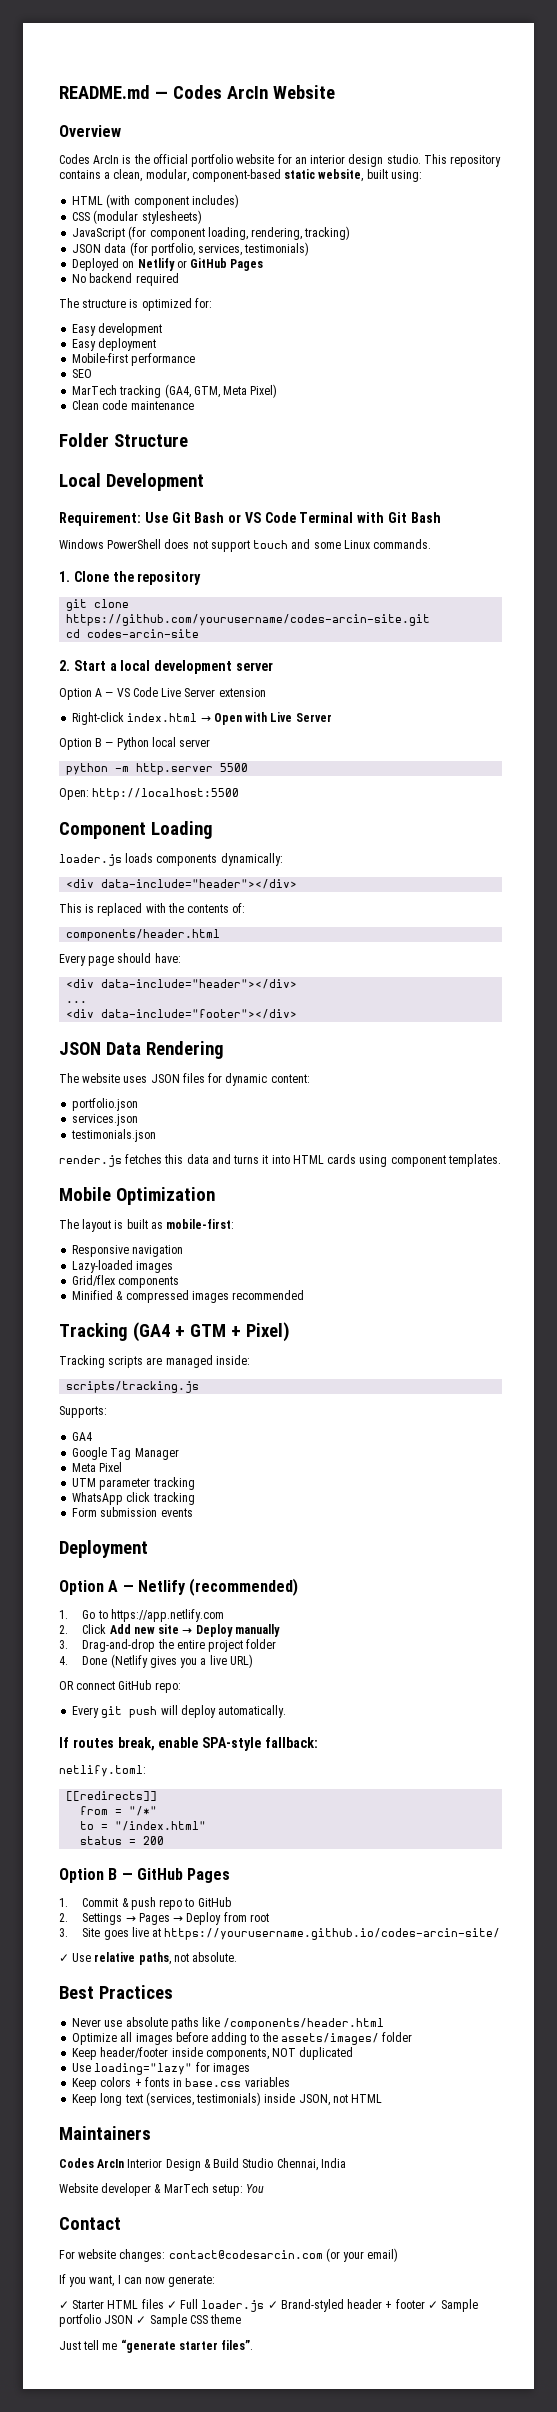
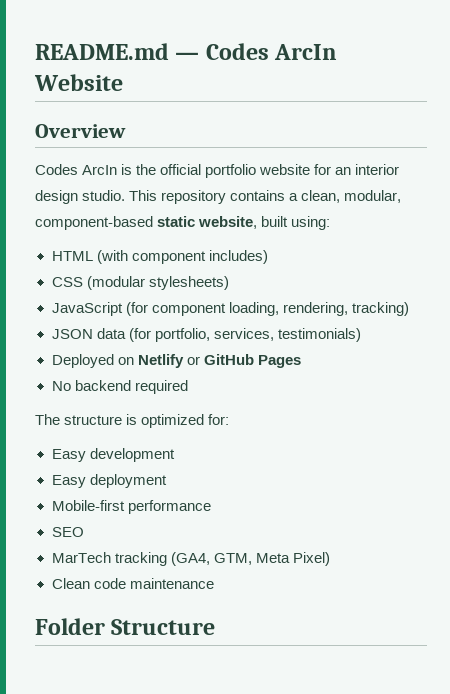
- Local Development
- Requirement: Use Git Bash or VS Code Terminal with Git Bash
- Windows PowerShell does not support touch and some Linux commands.
- 1. Clone the repository
- git clone https://github.com/yourusername/codes-arcin-site.git
- cd codes-arcin-site
- 2. Start a local development server
- Option A — VS Code Live Server extension
- Right-click index.html → Open with Live Server
- Option B — Python local server
- python -m http.server 5500
- Open: http://localhost:5500
- Component Loading
- loader.js loads components dynamically:
- <div data-include="header"></div>
- This is replaced with the contents of:
- components/header.html
- Every page should have:
- <div data-include="header"></div>
- ...
- <div data-include="footer"></div>
- JSON Data Rendering
- The website uses JSON files for dynamic content:
- portfolio.json
- services.json
- testimonials.json
- render.js fetches this data and turns it into HTML cards using component templates.
- Mobile Optimization
- The layout is built as mobile-first:
- Responsive navigation
- Lazy-loaded images
- Grid/flex components
- Minified & compressed images recommended
- Tracking (GA4 + GTM + Pixel)
- Tracking scripts are managed inside:
- scripts/tracking.js
- Supports:
- GA4
- Google Tag Manager
- Meta Pixel
- UTM parameter tracking
- WhatsApp click tracking
- Form submission events
- Deployment
- Option A — Netlify (recommended)
- 1. Go to https://app.netlify.com
- 2. Click Add new site → Deploy manually
- 3. Drag-and-drop the entire project folder
- 4. Done (Netlify gives you a live URL)
- OR connect GitHub repo:
- Every git push will deploy automatically.
- If routes break, enable SPA-style fallback:
- netlify.toml:
- [[redirects]]
- from = "/*"
- to = "/index.html"
- status = 200
- Option B — GitHub Pages
- 1. Commit & push repo to GitHub
- 2. Settings → Pages → Deploy from root
- 3. Site goes live at https://yourusername.github.io/codes-arcin-site/
- ✓ Use relative paths, not absolute.
- Best Practices
- Never use absolute paths like /components/header.html
- Optimize all images before adding to the assets/images/ folder
- Keep header/footer inside components, NOT duplicated
- Use loading="lazy" for images
- Keep colors + fonts in base.css variables
- Keep long text (services, testimonials) inside JSON, not HTML
- Maintainers
- Codes ArcIn Interior Design & Build Studio Chennai, India
- Website developer & MarTech setup: You
- Contact
- For website changes: contact@codesarcin.com (or your email)
- If you want, I can now generate:
- ✓ Starter HTML files ✓ Full loader.js ✓ Brand-styled header + footer ✓ Sample portfolio JSON ✓ Sample CSS theme
- Just tell me “generate starter files”.

